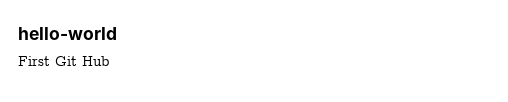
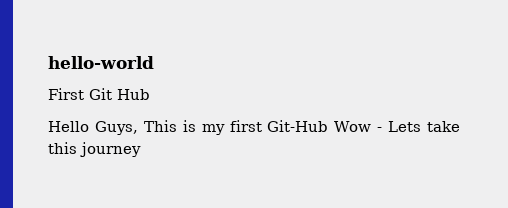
+ Hello Guys, This is my first Git-Hub Wow - Lets take this journey

